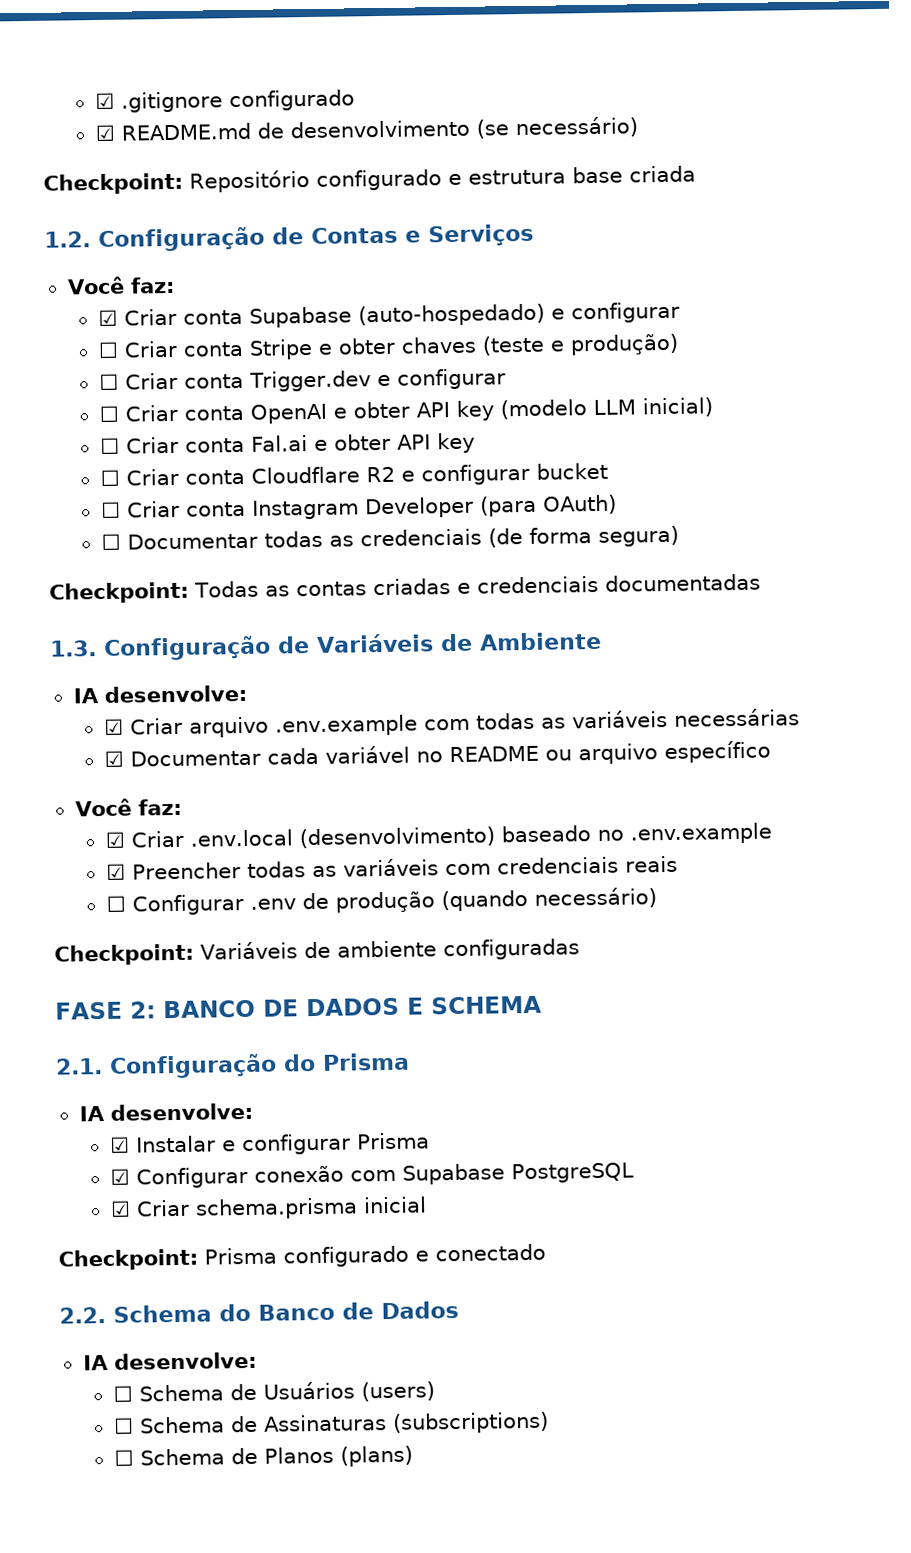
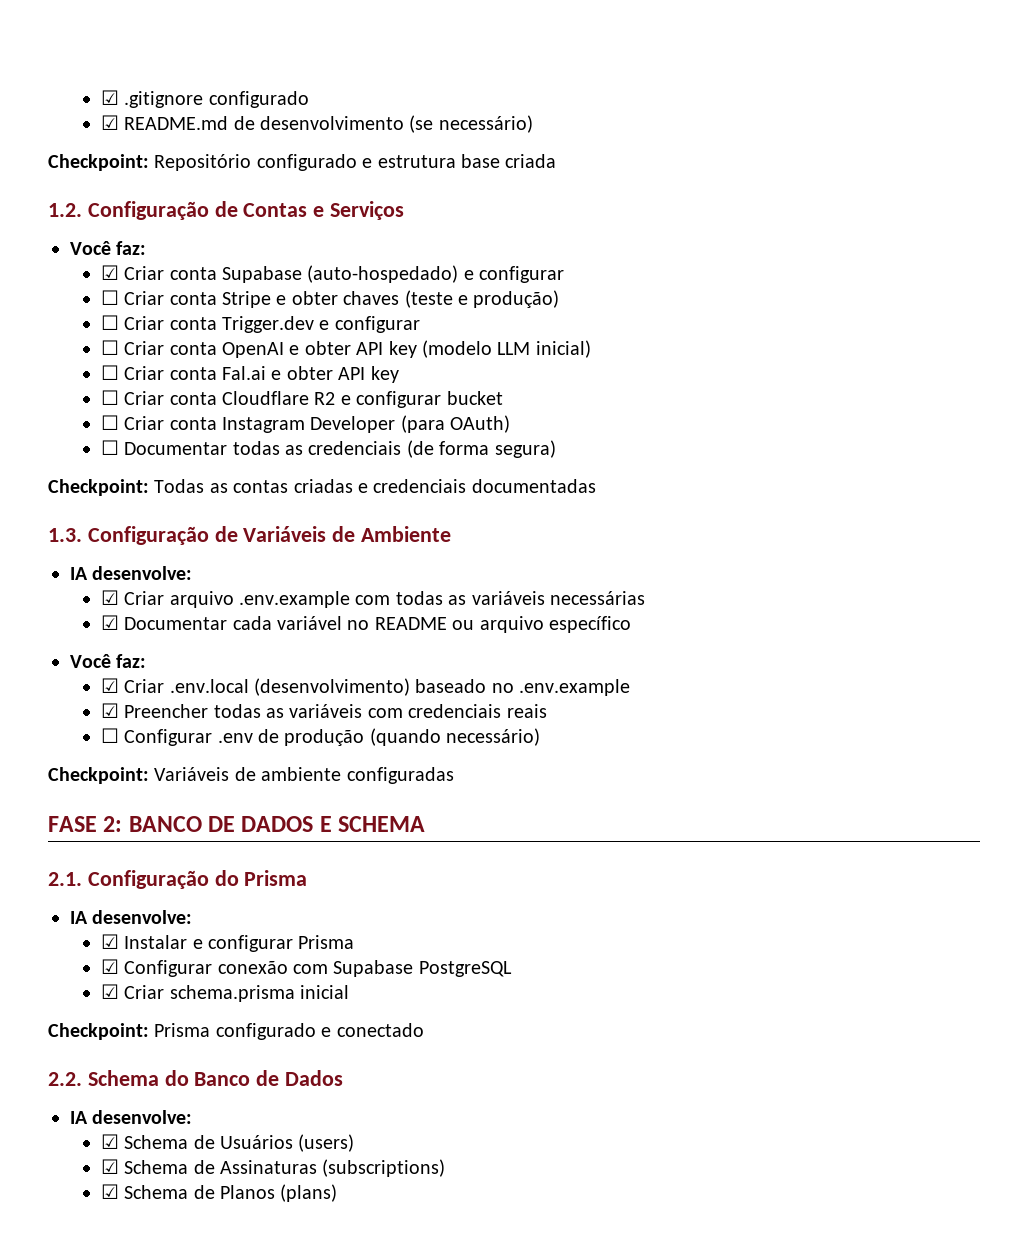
- ☐ Schema de Usuários (users)
+ ☑ Schema de Usuários (users)
- ☐ Schema de Assinaturas (subscriptions)
+ ☑ Schema de Assinaturas (subscriptions)
- ☐ Schema de Planos (plans)
+ ☑ Schema de Planos (plans)

